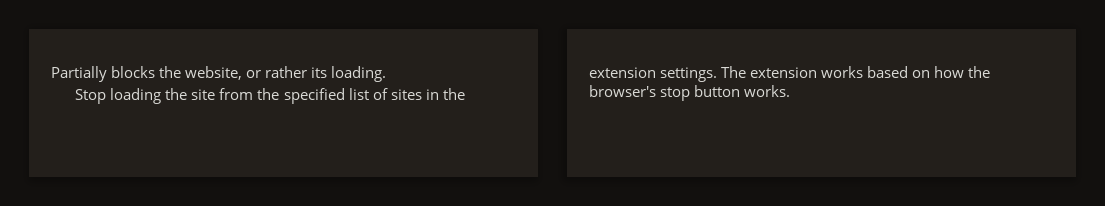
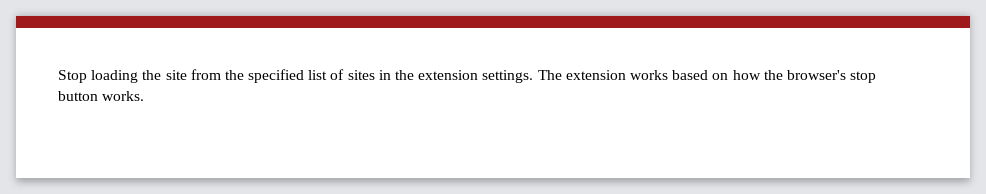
- Partially blocks the website, or rather its loading.

